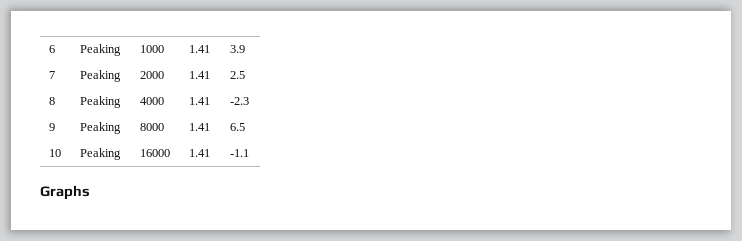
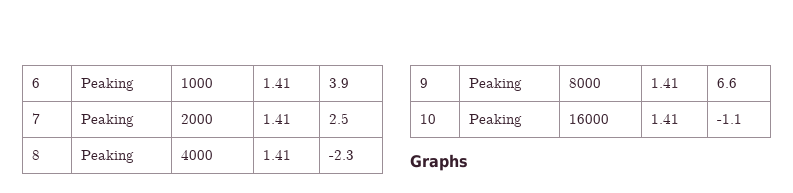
- 9 | Peaking | 8000 | 1.41 | 6.5
+ 9 | Peaking | 8000 | 1.41 | 6.6

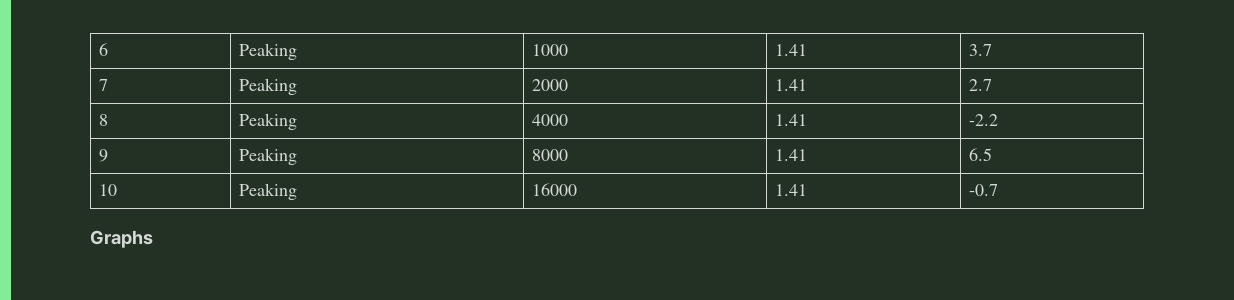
- 6 | Peaking | 1000 | 1.41 | 3.9
+ 6 | Peaking | 1000 | 1.41 | 3.7
- 7 | Peaking | 2000 | 1.41 | 2.5
+ 7 | Peaking | 2000 | 1.41 | 2.7
- 8 | Peaking | 4000 | 1.41 | -2.3
+ 8 | Peaking | 4000 | 1.41 | -2.2
- 9 | Peaking | 8000 | 1.41 | 6.6
+ 9 | Peaking | 8000 | 1.41 | 6.5
- 10 | Peaking | 16000 | 1.41 | -1.1
+ 10 | Peaking | 16000 | 1.41 | -0.7

